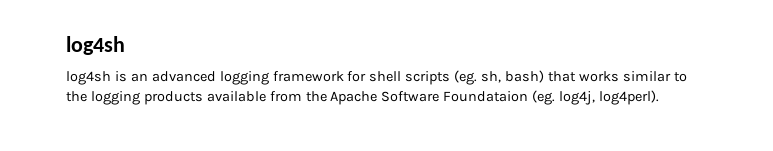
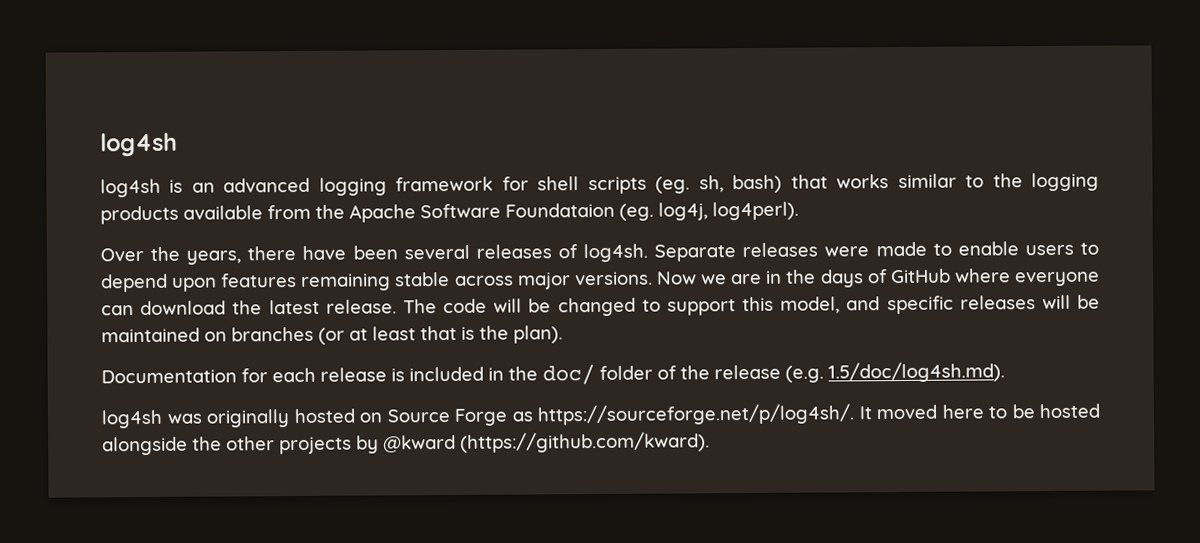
+ Over the years, there have been several releases of log4sh. Separate releases were made to enable users to depend upon features remaining stable across major versions. Now we are in the days of GitHub where everyone can download the latest release. The code will be changed to support this model, and specific releases will be maintained on branches (or at least that is the plan).
+ Documentation for each release is included in the doc/ folder of the release (e.g. 1.5/doc/log4sh.md).
+ log4sh was originally hosted on Source Forge as https://sourceforge.net/p/log4sh/. It moved here to be hosted alongside the other projects by @kward (https://github.com/kward).

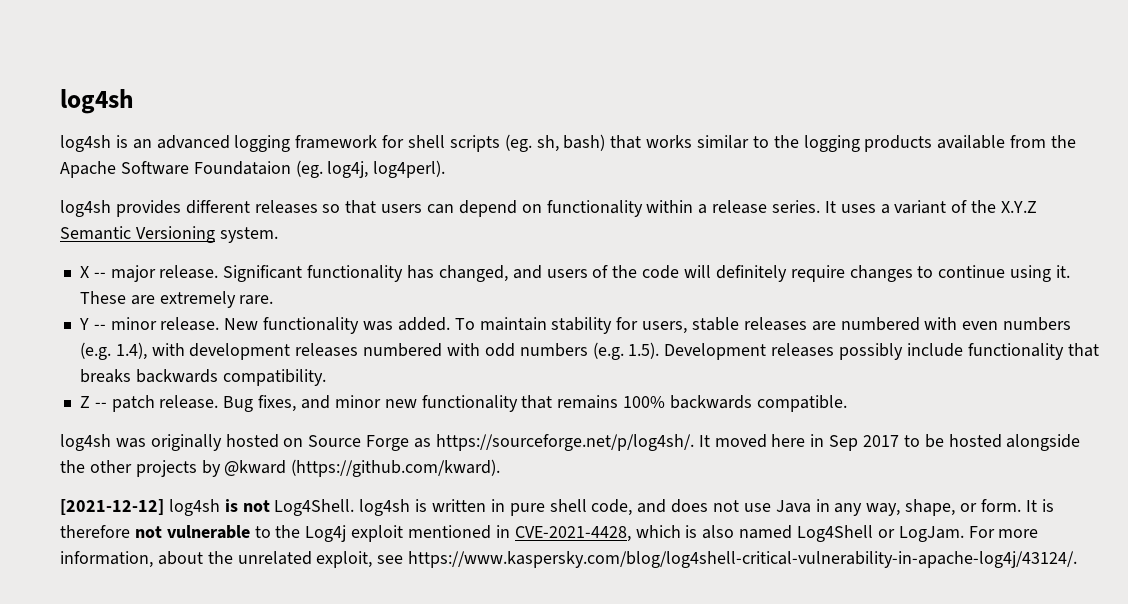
- Over the years, there have been several releases of log4sh. Separate releases were made to enable users to depend upon features remaining stable across major versions. Now we are in the days of GitHub where everyone can download the latest release. The code will be changed to support this model, and specific releases will be maintained on branches (or at least that is the plan).
- Documentation for each release is included in the doc/ folder of the release (e.g. 1.5/doc/log4sh.md).
+ log4sh provides different releases so that users can depend on functionality within a release series. It uses a variant of the X.Y.Z Semantic Versioning system.
+ X -- major release. Significant functionality has changed, and users of the code will definitely require changes to continue using it. These are extremely rare.
+ Y -- minor release. New functionality was added. To maintain stability for users, stable releases are numbered with even numbers (e.g. 1.4), with development releases numbered with odd numbers (e.g. 1.5). Development releases possibly include functionality that breaks backwards compatibility.
+ Z -- patch release. Bug fixes, and minor new functionality that remains 100% backwards compatible.
- log4sh was originally hosted on Source Forge as https://sourceforge.net/p/log4sh/. It moved here to be hosted alongside the other projects by @kward (https://github.com/kward).
+ log4sh was originally hosted on Source Forge as https://sourceforge.net/p/log4sh/. It moved here in Sep 2017 to be hosted alongside the other projects by @kward (https://github.com/kward).
+ [2021-12-12] log4sh is not Log4Shell. log4sh is written in pure shell code, and does not use Java in any way, shape, or form. It is therefore not vulnerable to the Log4j exploit mentioned in CVE-2021-4428, which is also named Log4Shell or LogJam. For more information, about the unrelated exploit, see https://www.kaspersky.com/blog/log4shell-critical-vulnerability-in-apache-log4j/43124/.

